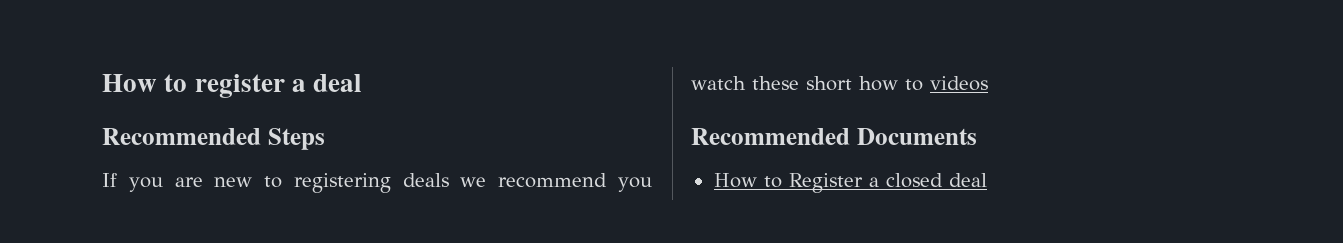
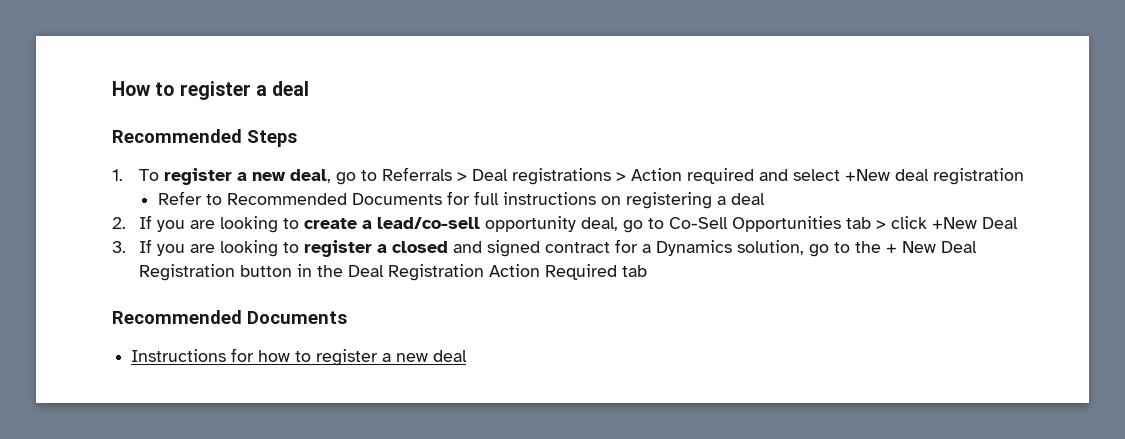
- If you are new to registering deals we recommend you watch these short how to videos
+ 1. To register a new deal, go to Referrals > Deal registrations > Action required and select +New deal registration
+ Refer to Recommended Documents for full instructions on registering a deal
+ 2. If you are looking to create a lead/co-sell opportunity deal, go to Co-Sell Opportunities tab > click +New Deal
+ 3. If you are looking to register a closed and signed contract for a Dynamics solution, go to the + New Deal Registration button in the Deal Registration Action Required tab
  Recommended Documents
- How to Register a closed deal
+ Instructions for how to register a new deal

